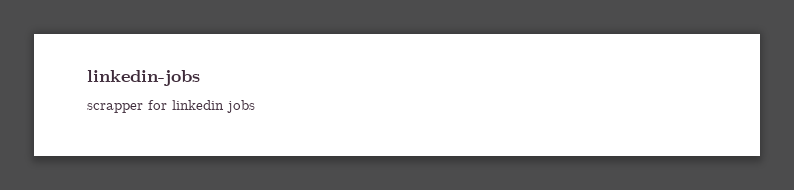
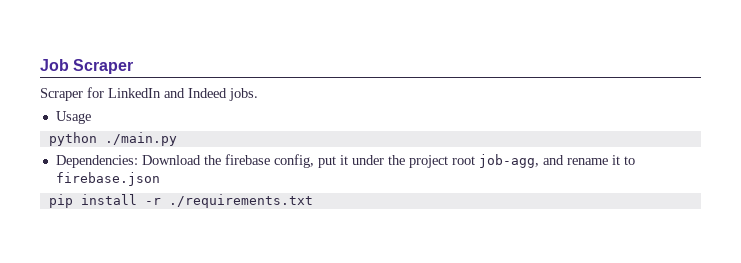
- linkedin-jobs
- scrapper for linkedin jobs
+ Job Scraper
+ Scraper for LinkedIn and Indeed jobs.
+ Usage
+ python ./main.py
+ Dependencies: Download the firebase config, put it under the project root job-agg, and rename it to firebase.json
+ pip install -r ./requirements.txt

